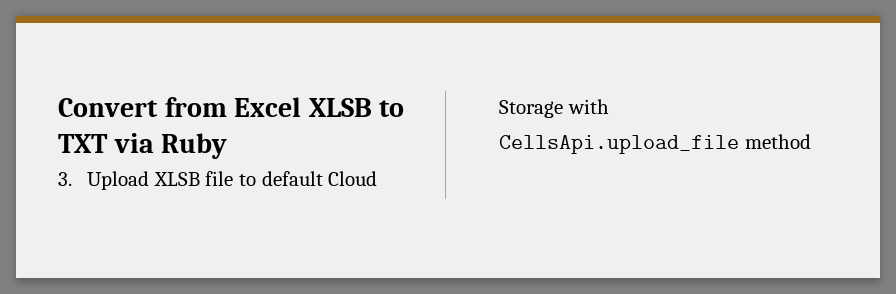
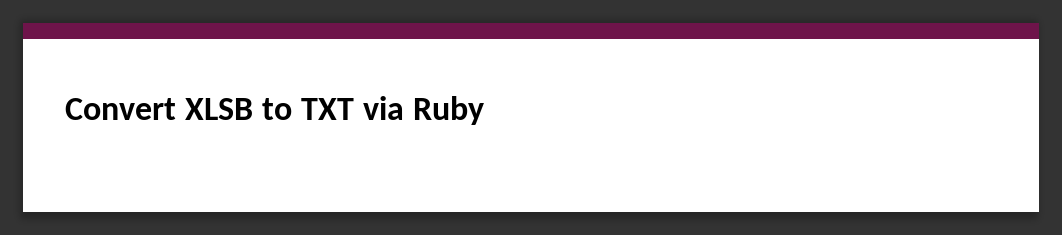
- Convert from Excel XLSB to TXT via Ruby
+ Convert XLSB to TXT via Ruby
- 3. Upload XLSB file to default Cloud Storage with CellsApi.upload_file method

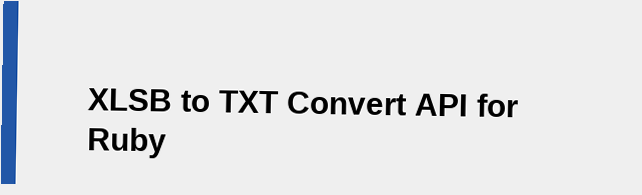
- Convert XLSB to TXT via Ruby
+ XLSB to TXT Convert API for Ruby

